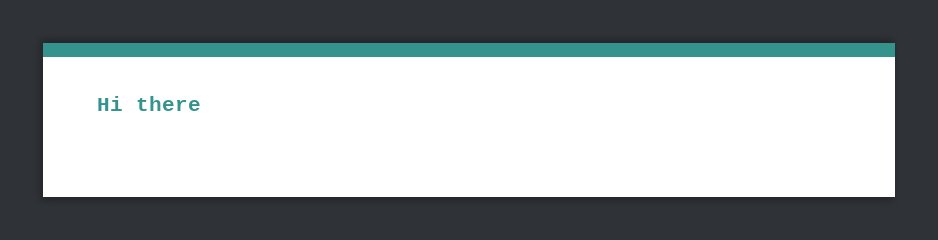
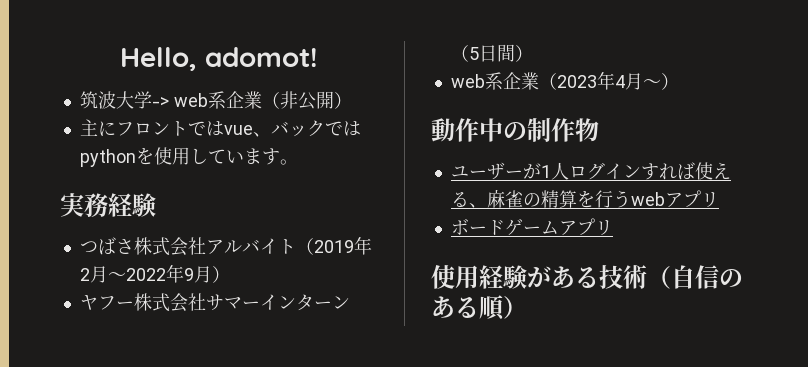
- Hi there
+ Hello, adomot!
+ 筑波大学-> web系企業（非公開）
+ 主にフロントではvue、バックではpythonを使用しています。
+ 実務経験
+ つばさ株式会社アルバイト（2019年2月〜2022年9月）
+ ヤフー株式会社サマーインターン（5日間）
+ web系企業（2023年4月〜）
+ 動作中の制作物
+ ユーザーが1人ログインすれば使える、麻雀の精算を行うwebアプリ
+ ボードゲームアプリ
+ 使用経験がある技術（自信のある順）

